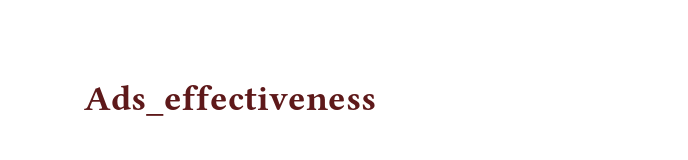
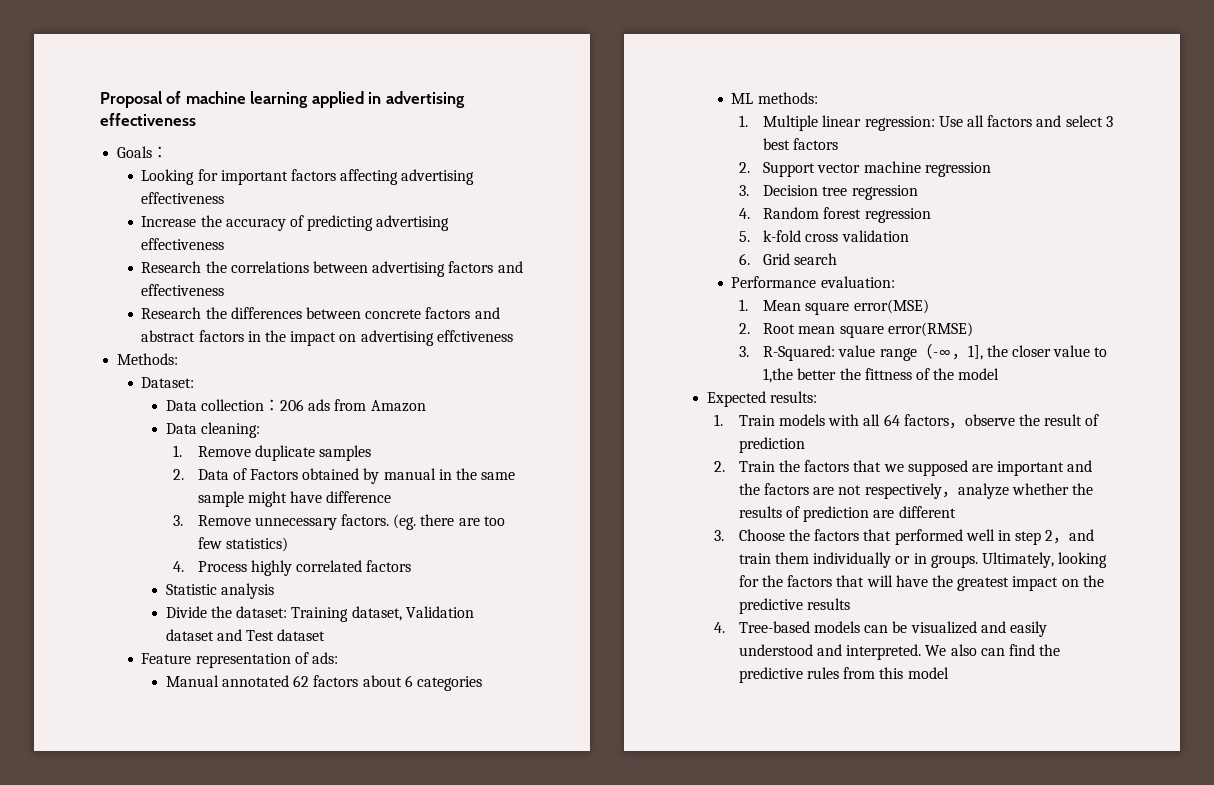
- Ads_effectiveness
+ Proposal of machine learning applied in advertising effectiveness
+ Goals：
+ Looking for important factors affecting advertising effectiveness
+ Increase the accuracy of predicting advertising effectiveness
+ Research the correlations between advertising factors and effectiveness
+ Research the differences between concrete factors and abstract factors in the impact on advertising effctiveness
+ Methods:
+ Dataset:
+ Data collection：206 ads from Amazon
+ Data cleaning:
+ 1. Remove duplicate samples
+ 2. Data of Factors obtained by manual in the same sample might have difference
+ 3. Remove unnecessary factors. (eg. there are too few statistics)
+ 4. Process highly correlated factors
+ Statistic analysis
+ Divide the dataset: Training dataset, Validation dataset and Test dataset
+ Feature representation of ads:
+ Manual annotated 62 factors about 6 categories
+ ML methods:
+ 1. Multiple linear regression: Use all factors and select 3 best factors
+ 2. Support vector machine regression
+ 3. Decision tree regression
+ 4. Random forest regression
+ 5. k-fold cross validation
+ 6. Grid search
+ Performance evaluation:
+ 1. Mean square error(MSE)
+ 2. Root mean square error(RMSE)
+ 3. R-Squared: value range（-∞，1], the closer value to 1,the better the fittness of the model
+ Expected results:
+ 1. Train models with all 64 factors，observe the result of prediction
+ 2. Train the factors that we supposed are important and the factors are not respectively，analyze whether the results of prediction are different
+ 3. Choose the factors that performed well in step 2，and train them individually or in groups. Ultimately, looking for the factors that will have the greatest impact on the predictive results
+ 4. Tree-based models can be visualized and easily understood and interpreted. We also can find the predictive rules from this model

